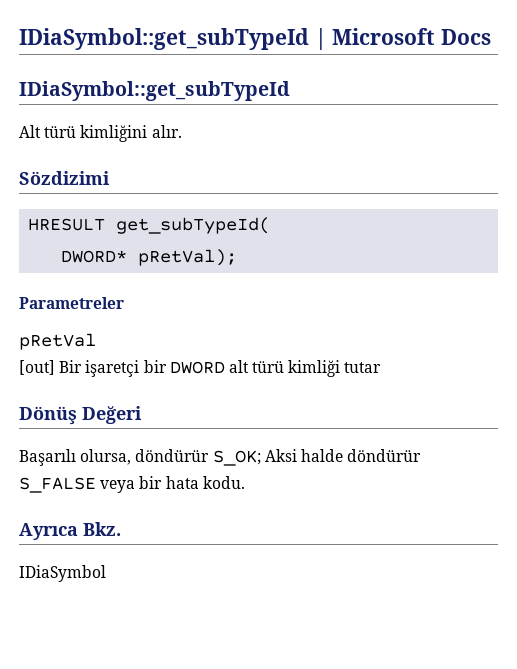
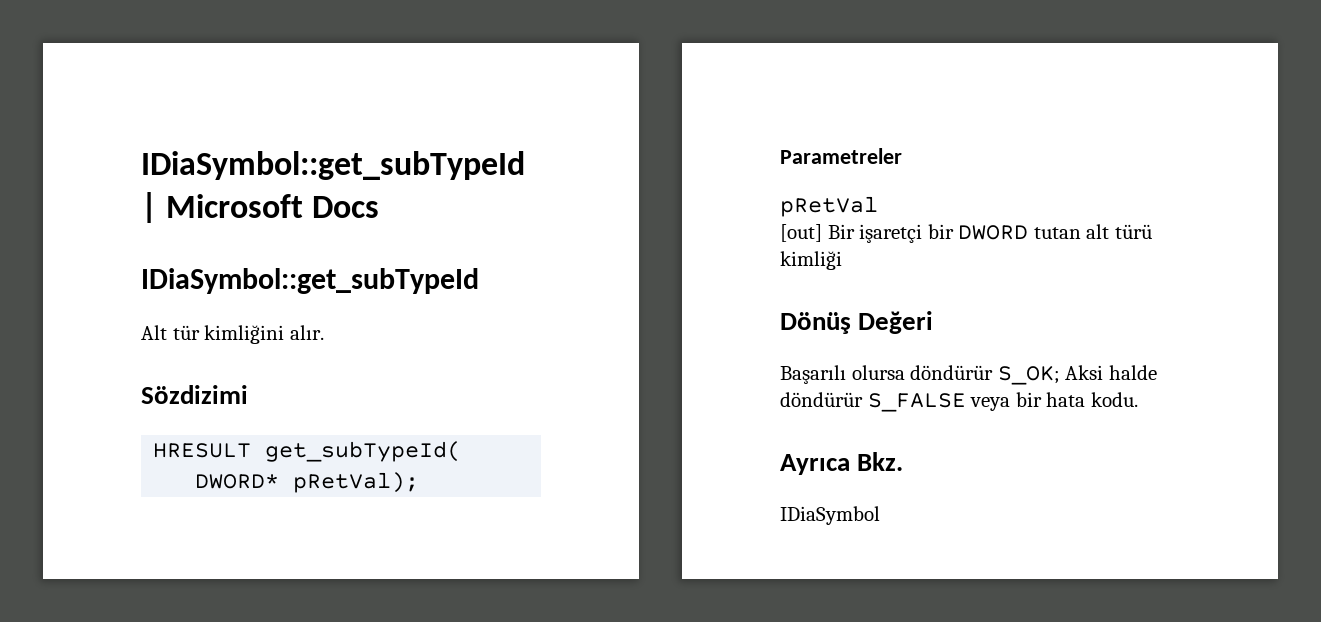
- Alt türü kimliğini alır.
+ Alt tür kimliğini alır.
- [out] Bir işaretçi bir DWORD alt türü kimliği tutar
+ [out] Bir işaretçi bir DWORD tutan alt türü kimliği
- Başarılı olursa, döndürür S_OK; Aksi halde döndürür S_FALSE veya bir hata kodu.
+ Başarılı olursa döndürür S_OK; Aksi halde döndürür S_FALSE veya bir hata kodu.

